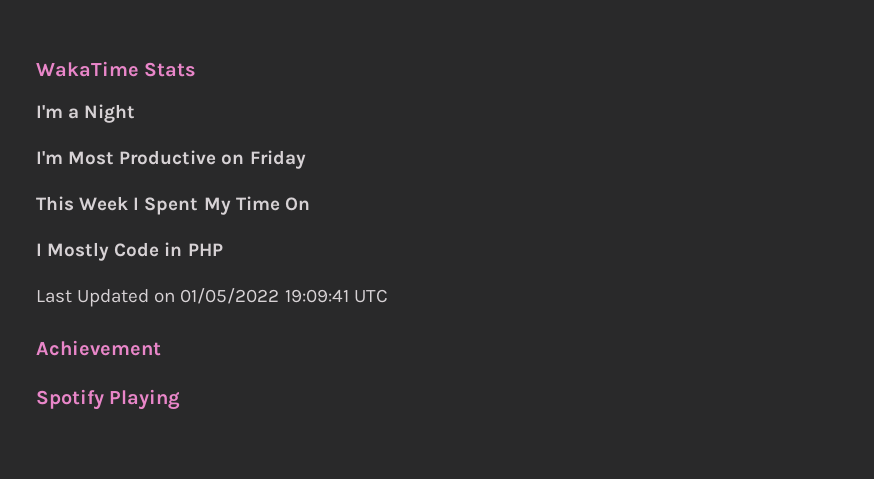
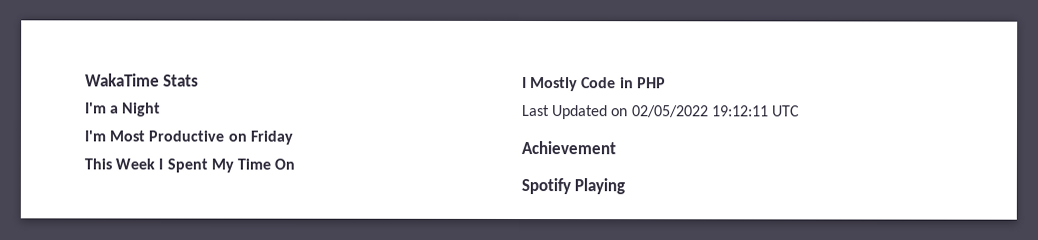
- Last Updated on 01/05/2022 19:09:41 UTC
+ Last Updated on 02/05/2022 19:12:11 UTC

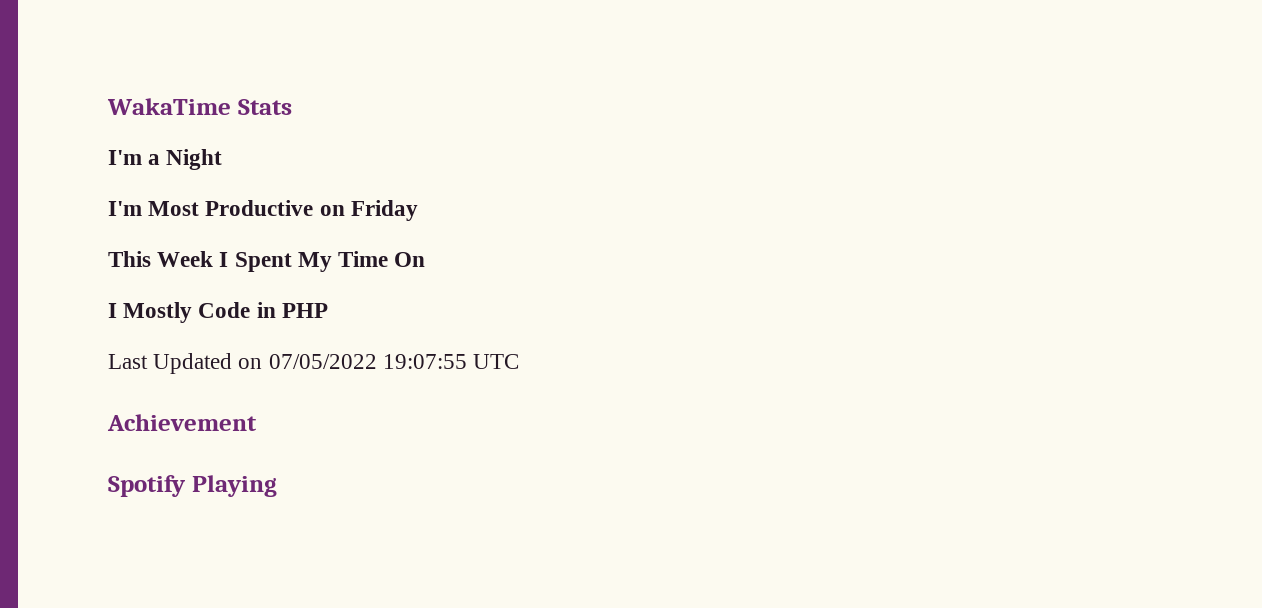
- Last Updated on 02/05/2022 19:12:11 UTC
+ Last Updated on 07/05/2022 19:07:55 UTC

